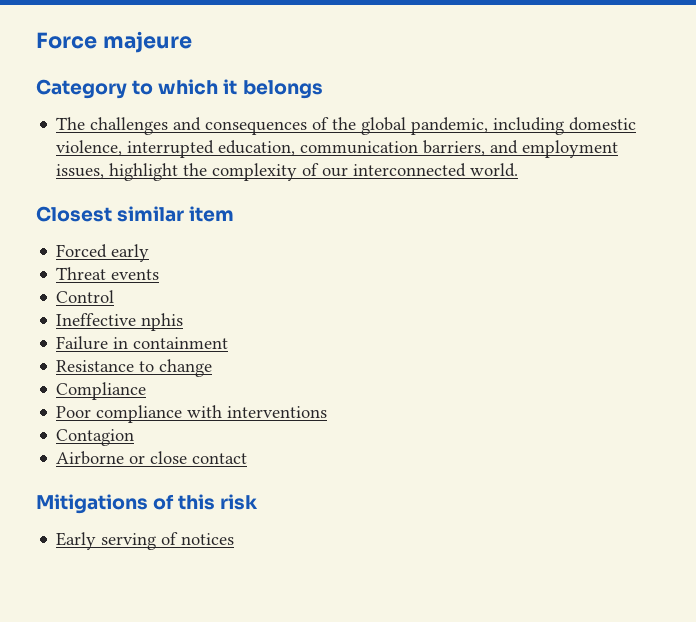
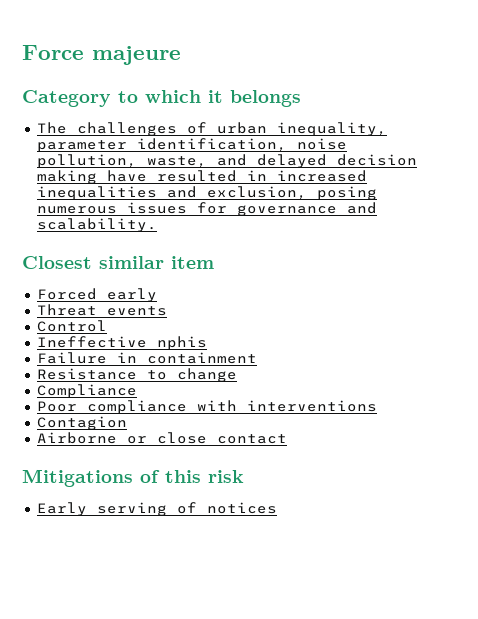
- The challenges and consequences of the global pandemic, including domestic violence, interrupted education, communication barriers, and employment issues, highlight the complexity of our interconnected world.
+ The challenges of urban inequality, parameter identification, noise pollution, waste, and delayed decision making have resulted in increased inequalities and exclusion, posing numerous issues for governance and scalability.

